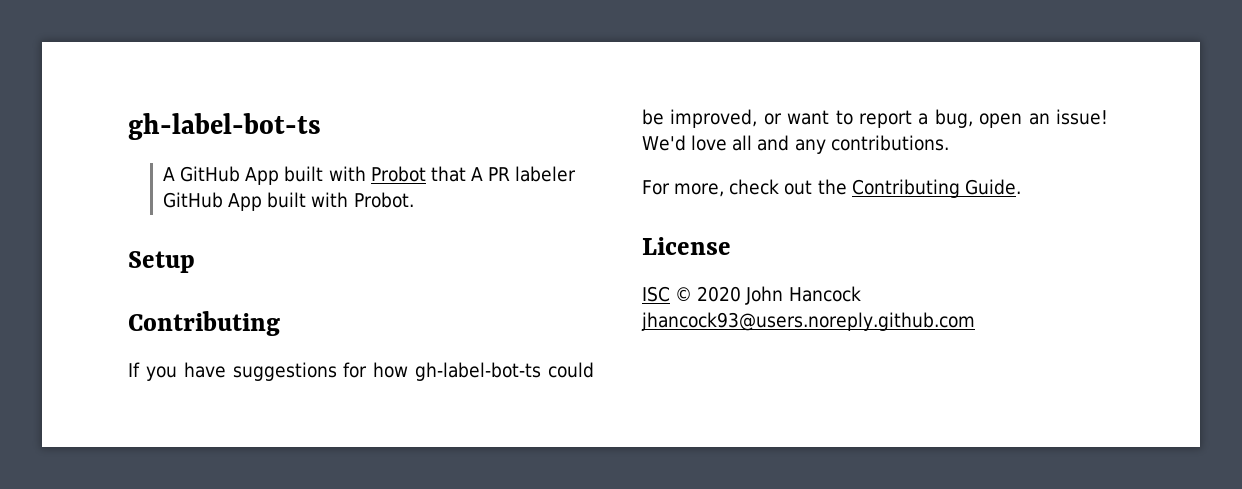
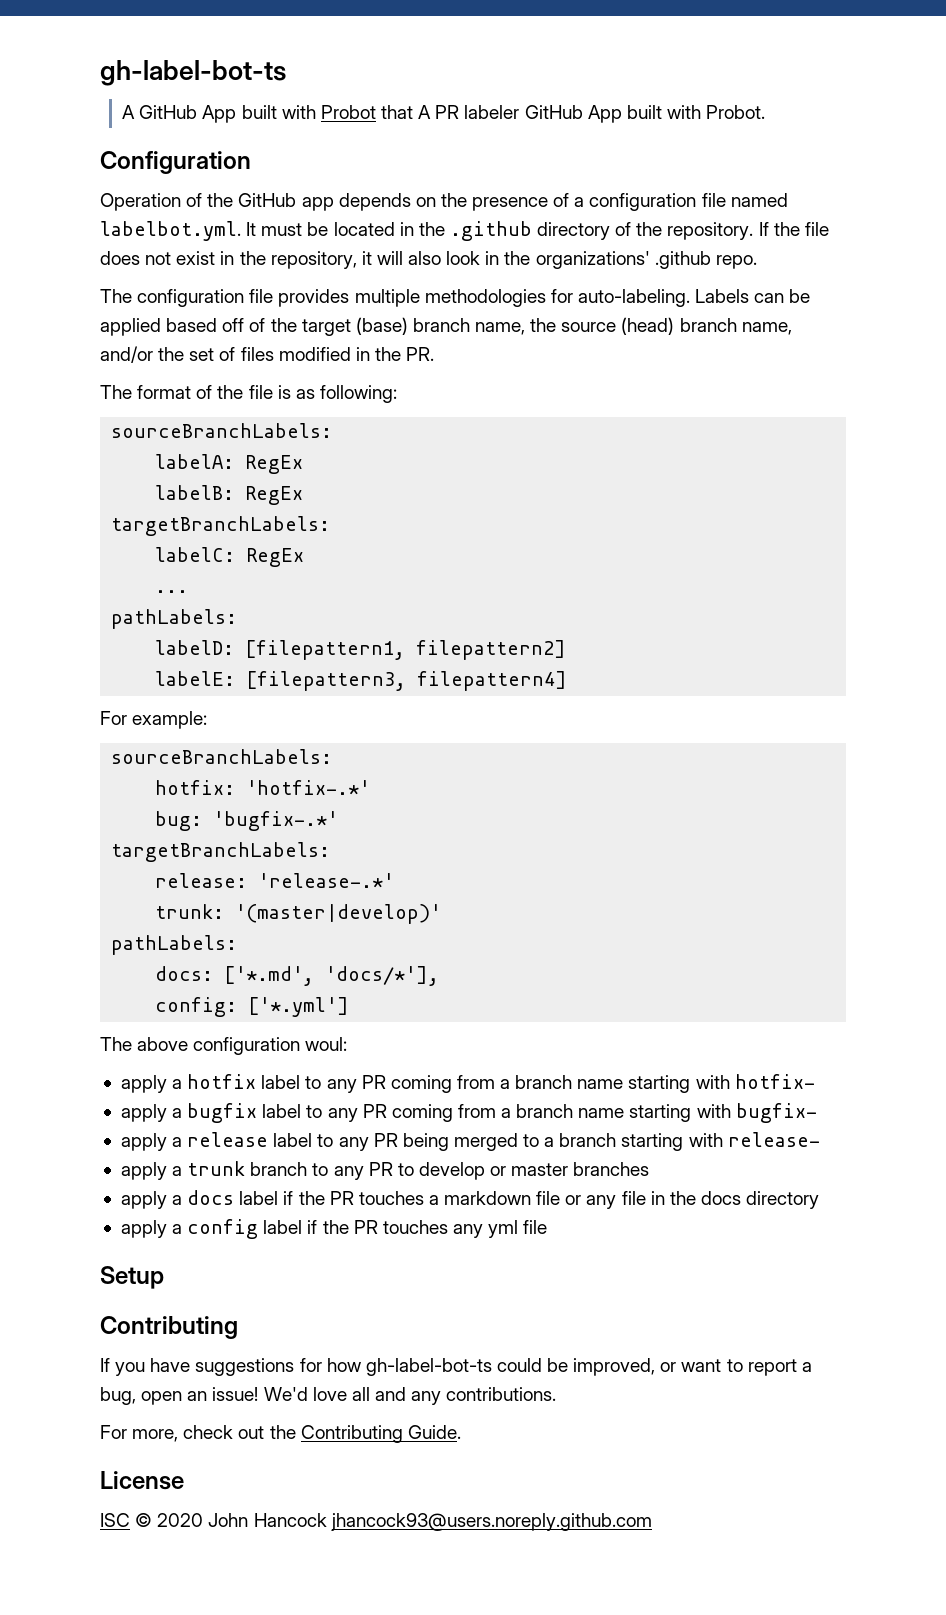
+ Configuration
+ Operation of the GitHub app depends on the presence of a configuration file named labelbot.yml. It must be located in the .github directory of the repository. If the file does not exist in the repository, it will also look in the organizations' .github repo.
+ The configuration file provides multiple methodologies for auto-labeling. Labels can be applied based off of the target (base) branch name, the source (head) branch name, and/or the set of files modified in the PR.
+ The format of the file is as following:
+ sourceBranchLabels:
+ labelA: RegEx
+ labelB: RegEx
+ targetBranchLabels:
+ labelC: RegEx
+ ...
+ pathLabels:
+ labelD: [filepattern1, filepattern2]
+ labelE: [filepattern3, filepattern4]
+ For example:
+ sourceBranchLabels:
+ hotfix: 'hotfix-.*'
+ bug: 'bugfix-.*'
+ targetBranchLabels:
+ release: 'release-.*'
+ trunk: '(master|develop)'
+ pathLabels:
+ docs: ['*.md', 'docs/*'],
+ config: ['*.yml']
+ The above configuration woul:
+ apply a hotfix label to any PR coming from a branch name starting with hotfix-
+ apply a bugfix label to any PR coming from a branch name starting with bugfix-
+ apply a release label to any PR being merged to a branch starting with release-
+ apply a trunk branch to any PR to develop or master branches
+ apply a docs label if the PR touches a markdown file or any file in the docs directory
+ apply a config label if the PR touches any yml file

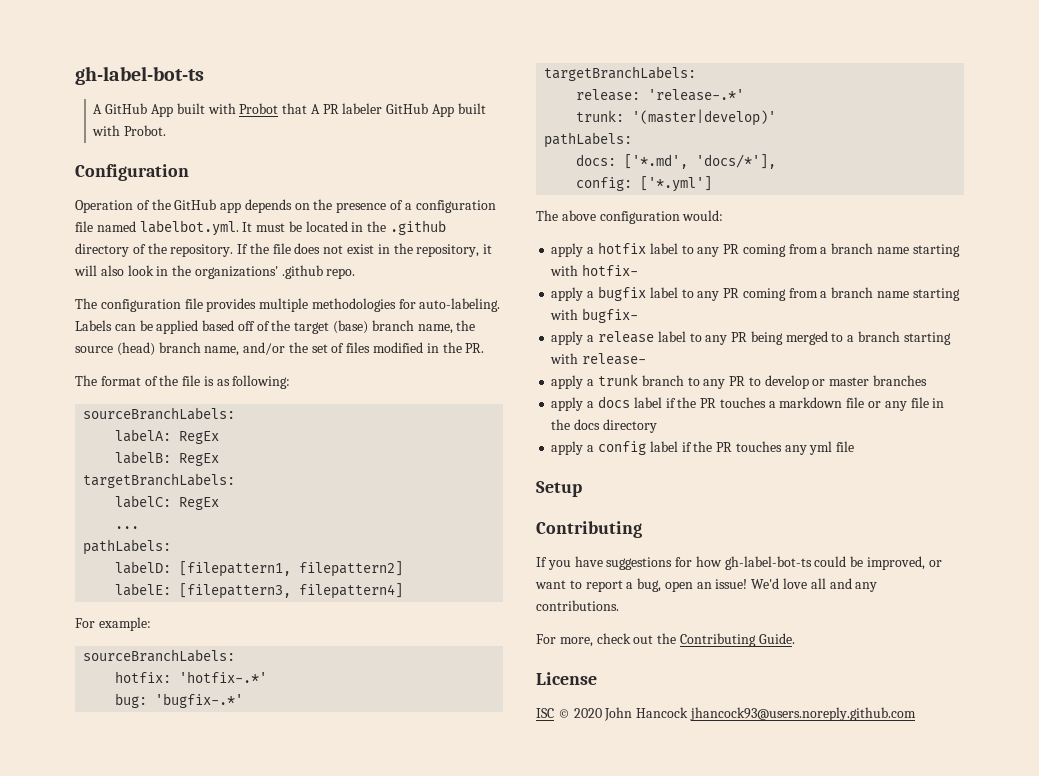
- The above configuration woul:
+ The above configuration would:

